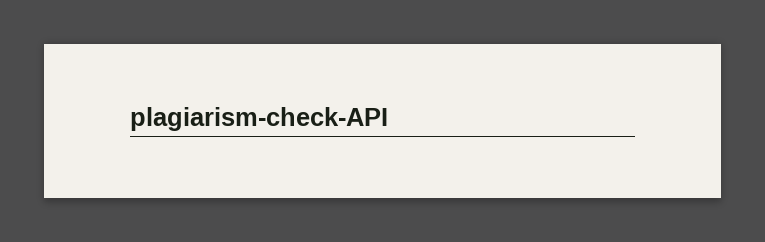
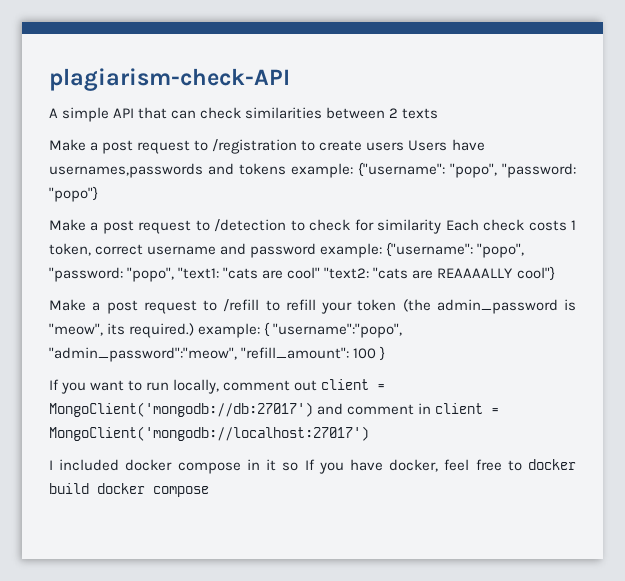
+ A simple API that can check similarities between 2 texts
+ Make a post request to /registration to create users Users have usernames,passwords and tokens example: {"username": "popo", "password: "popo"}
+ Make a post request to /detection to check for similarity Each check costs 1 token, correct username and password example: {"username": "popo", "password: "popo", "text1: "cats are cool" "text2: "cats are REAAAALLY cool"}
+ Make a post request to /refill to refill your token (the admin_password is "meow", its required.) example: { "username":"popo", "admin_password":"meow", "refill_amount": 100 }
+ If you want to run locally, comment out client = MongoClient('mongodb://db:27017') and comment in client = MongoClient('mongodb://localhost:27017')
+ I included docker compose in it so If you have docker, feel free to docker build docker compose

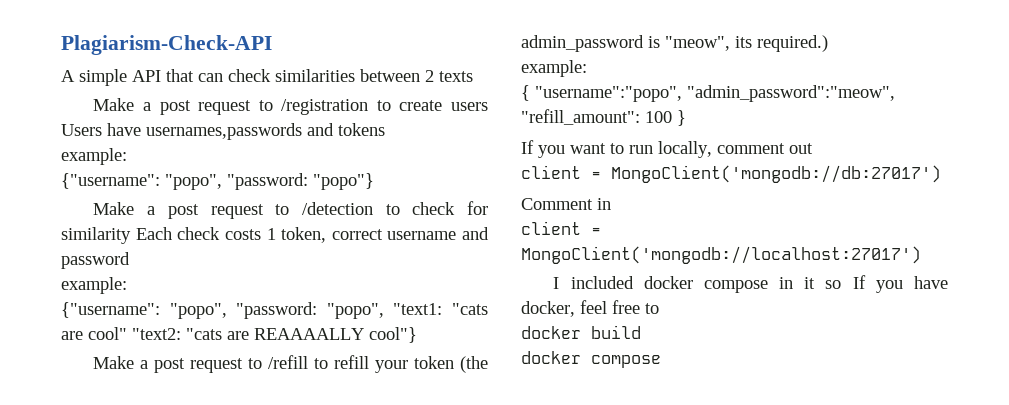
- plagiarism-check-API
+ Plagiarism-Check-API
- Make a post request to /registration to create users Users have usernames,passwords and tokens example: {"username": "popo", "password: "popo"}
+ Make a post request to /registration to create users Users have usernames,passwords and tokens
+ example:
+ {"username": "popo", "password: "popo"}
- Make a post request to /detection to check for similarity Each check costs 1 token, correct username and password example: {"username": "popo", "password: "popo", "text1: "cats are cool" "text2: "cats are REAAAALLY cool"}
+ Make a post request to /detection to check for similarity Each check costs 1 token, correct username and password
+ example:
+ {"username": "popo", "password: "popo", "text1: "cats are cool" "text2: "cats are REAAAALLY cool"}
- Make a post request to /refill to refill your token (the admin_password is "meow", its required.) example: { "username":"popo", "admin_password":"meow", "refill_amount": 100 }
+ Make a post request to /refill to refill your token (the admin_password is "meow", its required.)
+ example:
+ { "username":"popo", "admin_password":"meow", "refill_amount": 100 }
- If you want to run locally, comment out client = MongoClient('mongodb://db:27017') and comment in client = MongoClient('mongodb://localhost:27017')
+ If you want to run locally, comment out
+ client = MongoClient('mongodb://db:27017')
+ Comment in
+ client = MongoClient('mongodb://localhost:27017')
- I included docker compose in it so If you have docker, feel free to docker build docker compose
+ I included docker compose in it so If you have docker, feel free to
+ docker build
+ docker compose

